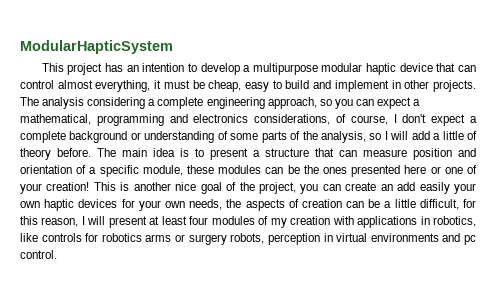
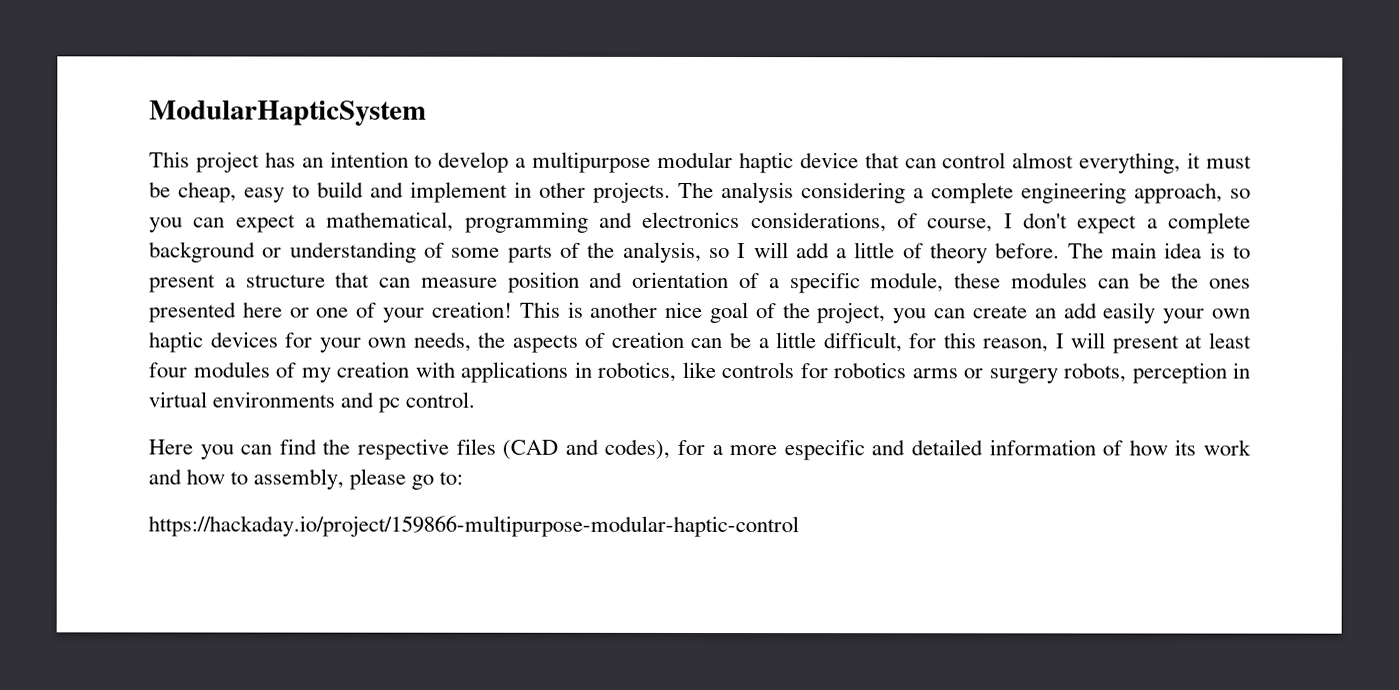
+ Here you can find the respective files (CAD and codes), for a more especific and detailed information of how its work and how to assembly, please go to:
+ https://hackaday.io/project/159866-multipurpose-modular-haptic-control

